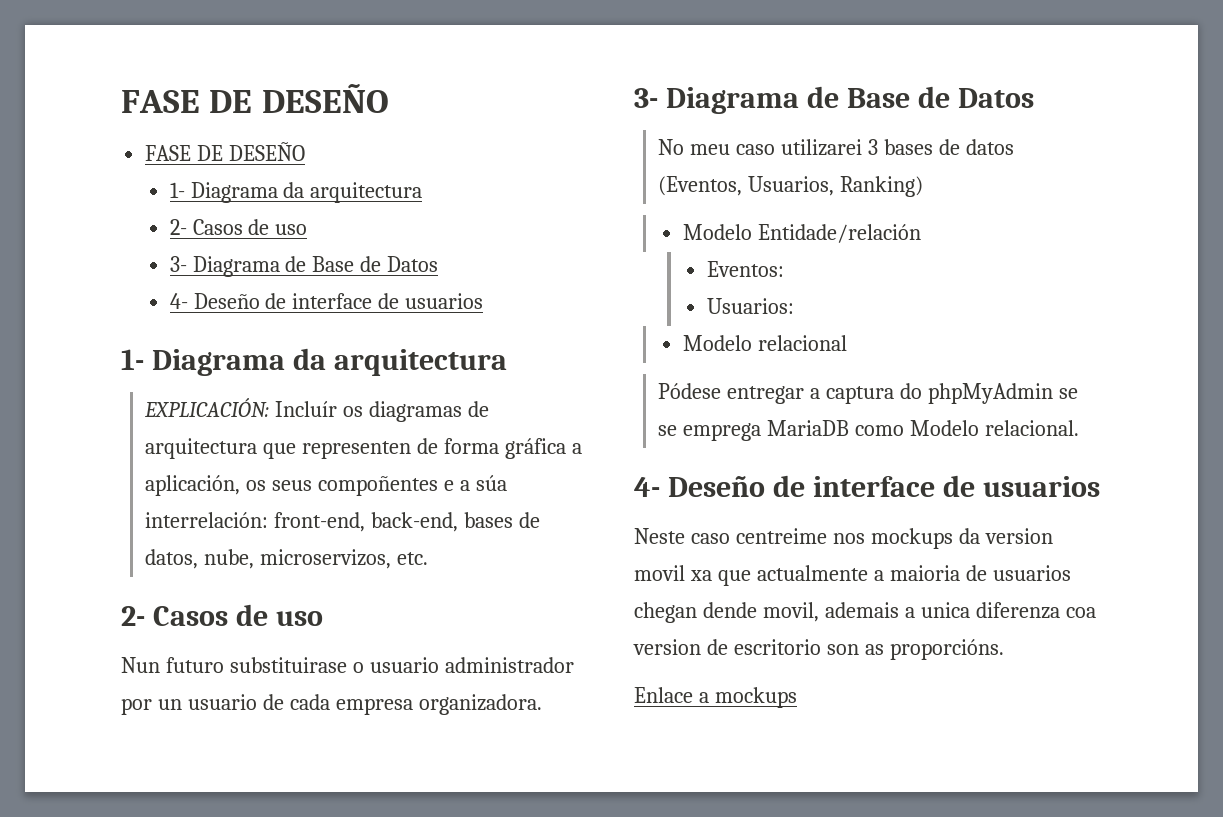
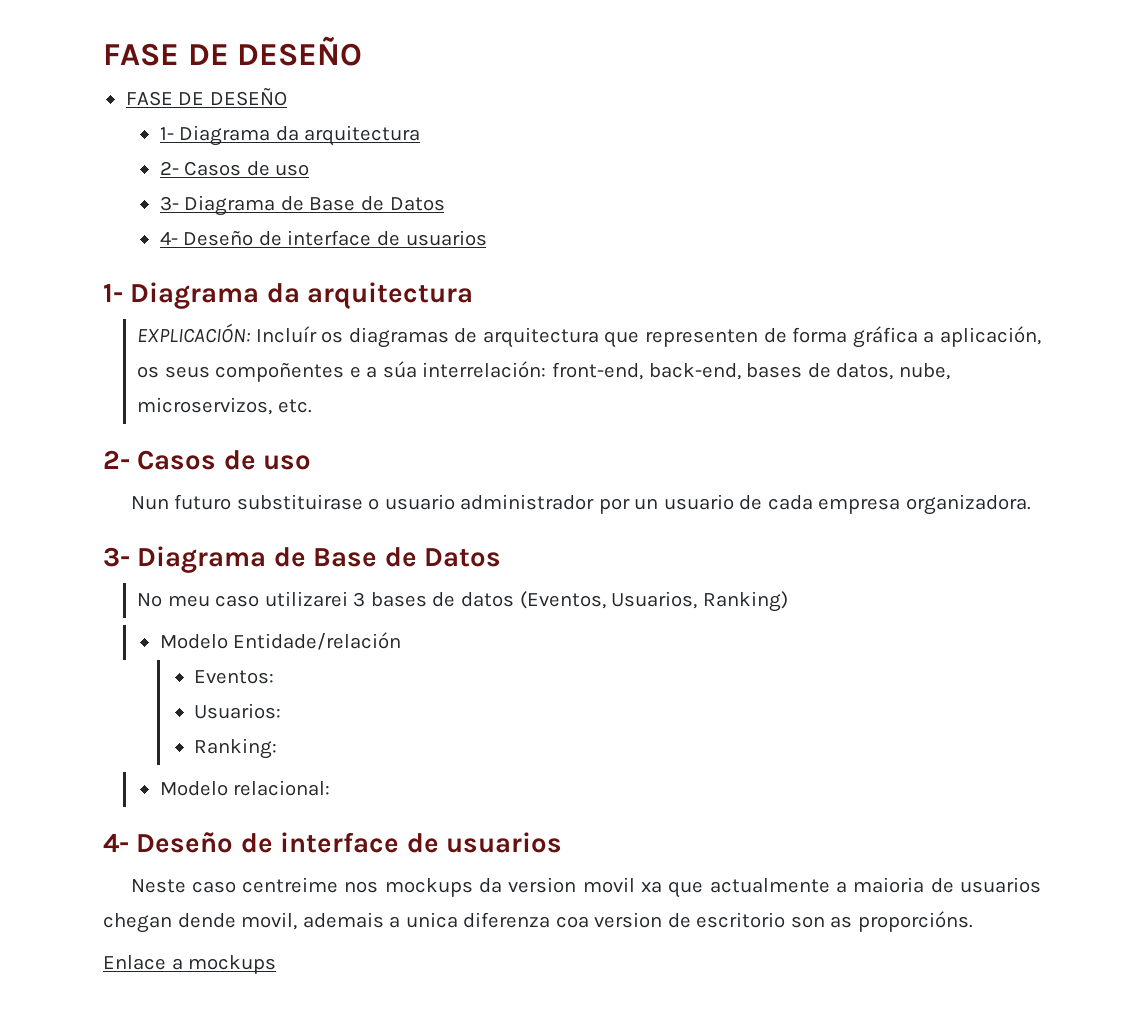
- Modelo relacional
- Pódese entregar a captura do phpMyAdmin se se emprega MariaDB como Modelo relacional.
+ Ranking:
+ Modelo relacional:

